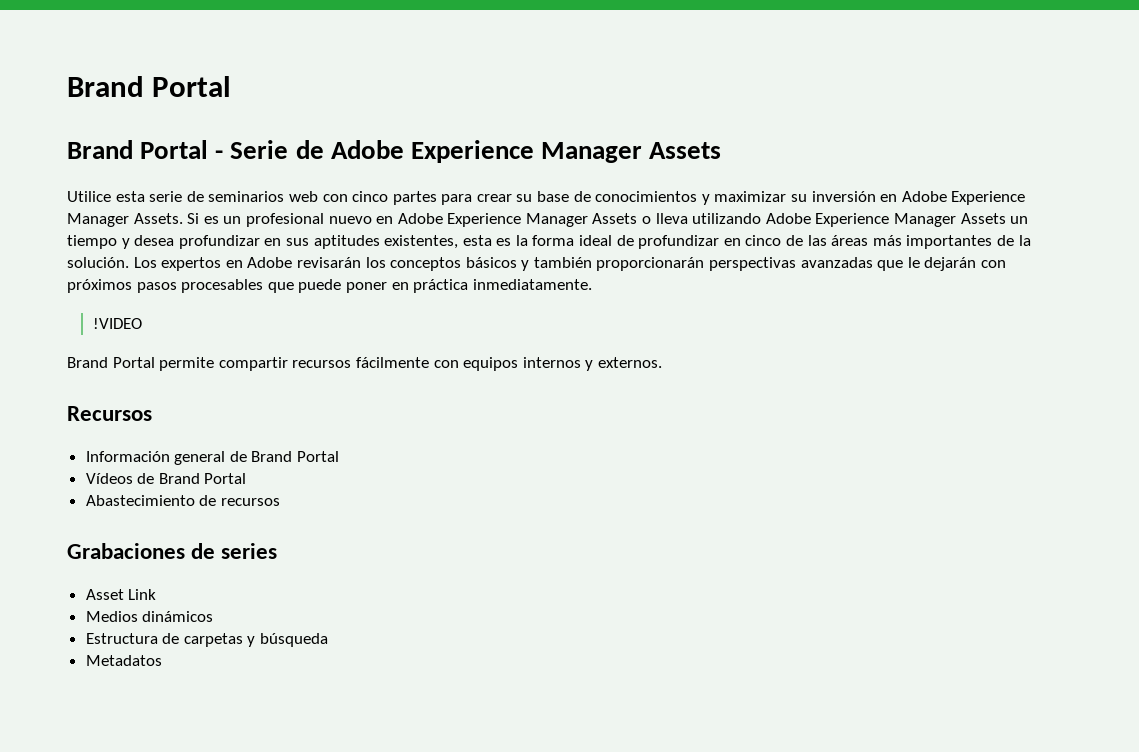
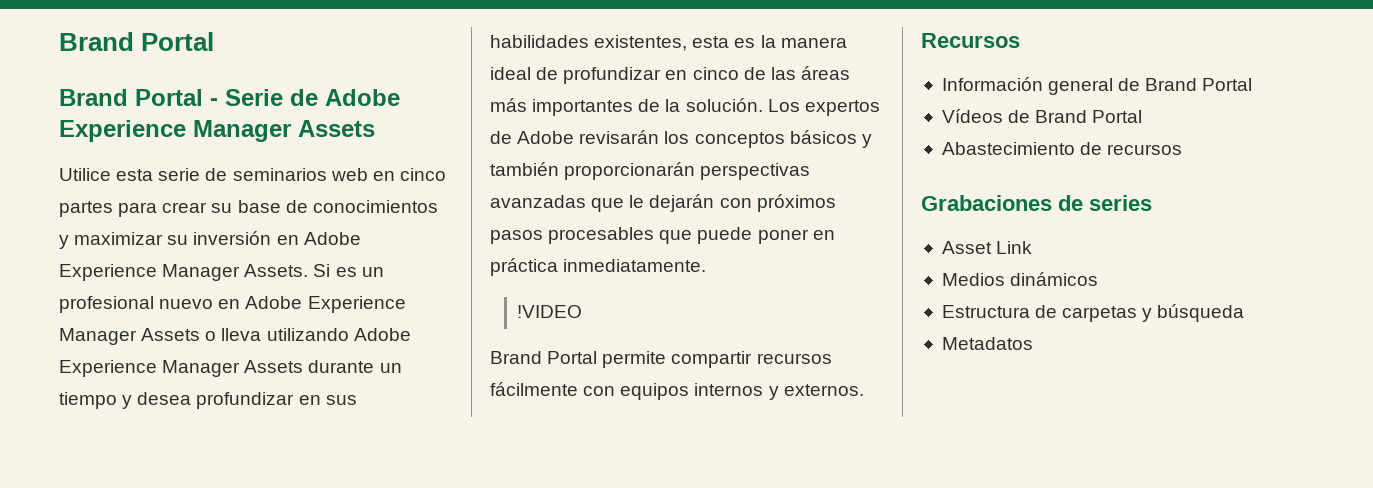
- Utilice esta serie de seminarios web con cinco partes para crear su base de conocimientos y maximizar su inversión en Adobe Experience Manager Assets.
+ Utilice esta serie de seminarios web en cinco partes para crear su base de conocimientos y maximizar su inversión en Adobe Experience Manager Assets.
- Si es un profesional nuevo en Adobe Experience Manager Assets o lleva utilizando Adobe Experience Manager Assets un tiempo y desea profundizar en sus aptitudes existentes, esta es la forma ideal de profundizar en cinco de las áreas más importantes de la solución.
+ Si es un profesional nuevo en Adobe Experience Manager Assets o lleva utilizando Adobe Experience Manager Assets durante un tiempo y desea profundizar en sus habilidades existentes, esta es la manera ideal de profundizar en cinco de las áreas más importantes de la solución.
- Los expertos en Adobe revisarán los conceptos básicos y también proporcionarán perspectivas avanzadas que le dejarán con próximos pasos procesables que puede poner en práctica inmediatamente.
+ Los expertos de Adobe revisarán los conceptos básicos y también proporcionarán perspectivas avanzadas que le dejarán con próximos pasos procesables que puede poner en práctica inmediatamente.

